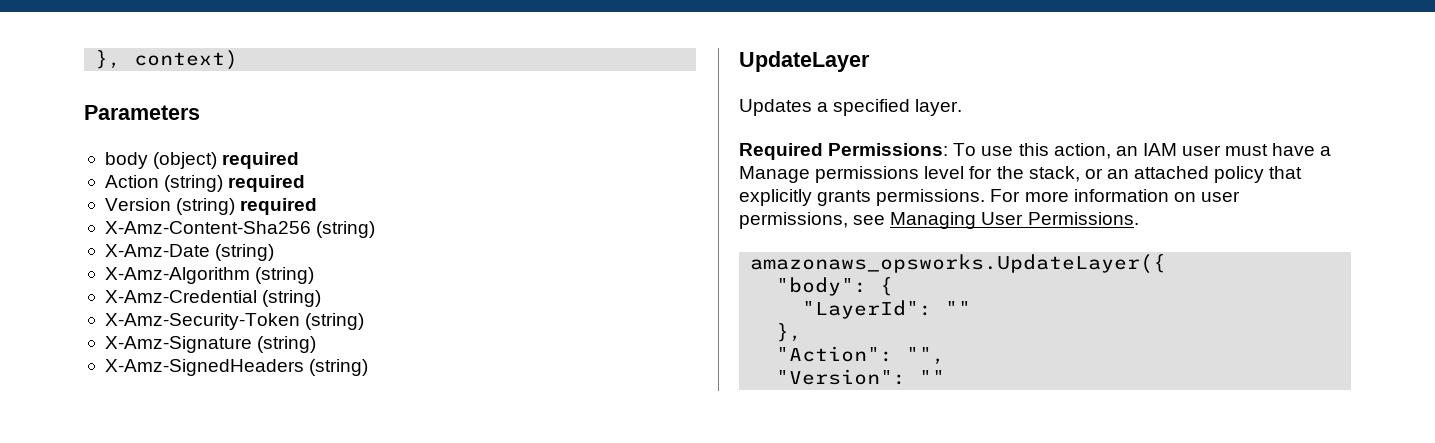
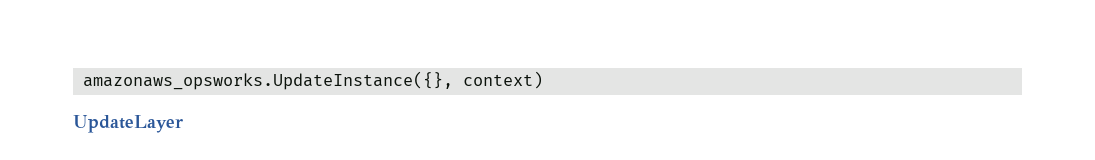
- }, context)
+ amazonaws_opsworks.UpdateInstance({}, context)
- Parameters
- body (object) required
- Action (string) required
- Version (string) required
- X-Amz-Content-Sha256 (string)
- X-Amz-Date (string)
- X-Amz-Algorithm (string)
- X-Amz-Credential (string)
- X-Amz-Security-Token (string)
- X-Amz-Signature (string)
- X-Amz-SignedHeaders (string)
  UpdateLayer
- Updates a specified layer.
- Required Permissions: To use this action, an IAM user must have a Manage permissions level for the stack, or an attached policy that explicitly grants permissions. For more information on user permissions, see Managing User Permissions.
- amazonaws_opsworks.UpdateLayer({
- "body": {
- "LayerId": ""
- },
- "Action": "",
- "Version": ""

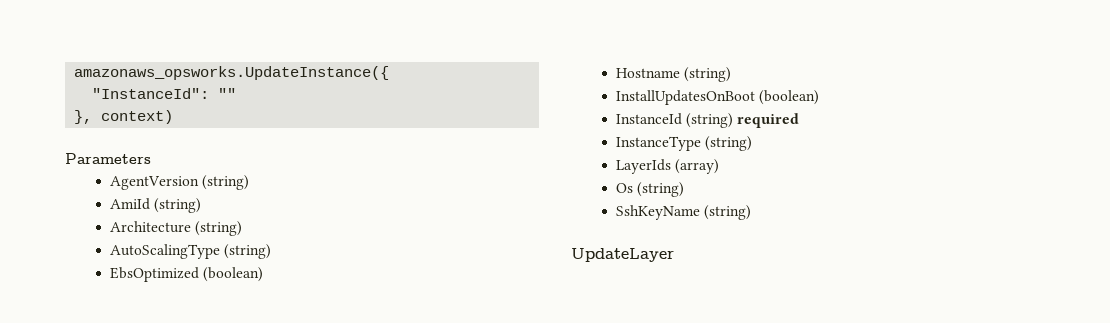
- amazonaws_opsworks.UpdateInstance({}, context)
+ amazonaws_opsworks.UpdateInstance({
+ "InstanceId": ""
+ }, context)
+ Parameters
+ AgentVersion (string)
+ AmiId (string)
+ Architecture (string)
+ AutoScalingType (string)
+ EbsOptimized (boolean)
+ Hostname (string)
+ InstallUpdatesOnBoot (boolean)
+ InstanceId (string) required
+ InstanceType (string)
+ LayerIds (array)
+ Os (string)
+ SshKeyName (string)

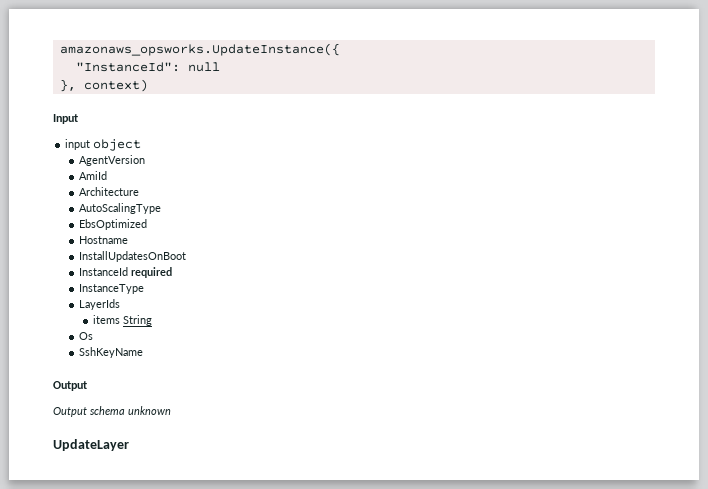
- "InstanceId": ""
+ "InstanceId": null
- Parameters
+ Input
+ input object
- AgentVersion (string)
+ AgentVersion
- AmiId (string)
+ AmiId
- Architecture (string)
+ Architecture
- AutoScalingType (string)
+ AutoScalingType
- EbsOptimized (boolean)
+ EbsOptimized
- Hostname (string)
+ Hostname
- InstallUpdatesOnBoot (boolean)
+ InstallUpdatesOnBoot
- InstanceId (string) required
+ InstanceId required
- InstanceType (string)
+ InstanceType
- LayerIds (array)
+ LayerIds
+ items String
- Os (string)
+ Os
- SshKeyName (string)
+ SshKeyName
+ Output
+ Output schema unknown

